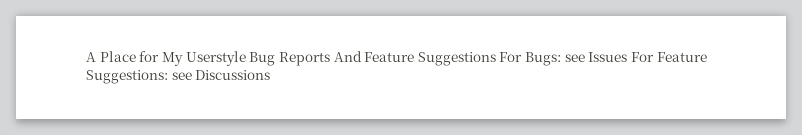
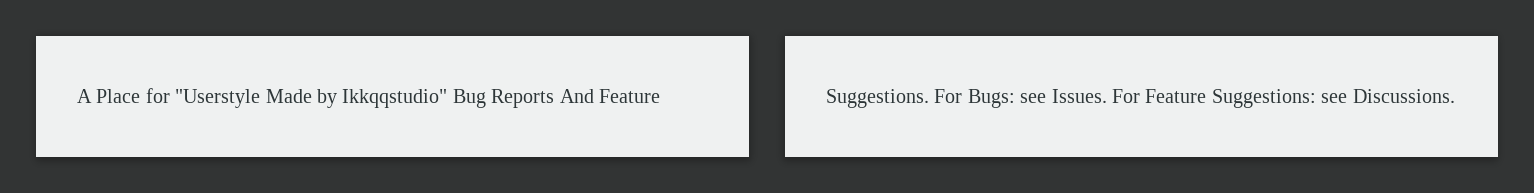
- A Place for My Userstyle Bug Reports And Feature Suggestions For Bugs: see Issues For Feature Suggestions: see Discussions
+ A Place for "Userstyle Made by Ikkqqstudio" Bug Reports And Feature Suggestions. For Bugs: see Issues. For Feature Suggestions: see Discussions.

